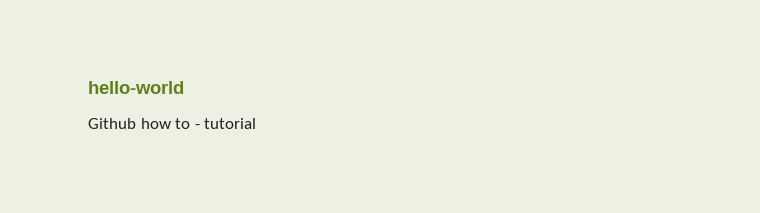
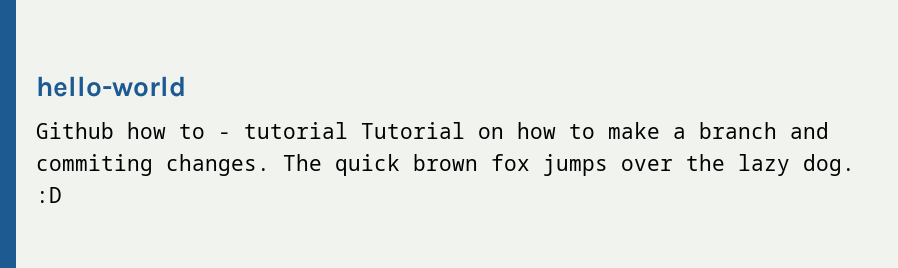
- Github how to - tutorial
+ Github how to - tutorial Tutorial on how to make a branch and commiting changes. The quick brown fox jumps over the lazy dog. :D

